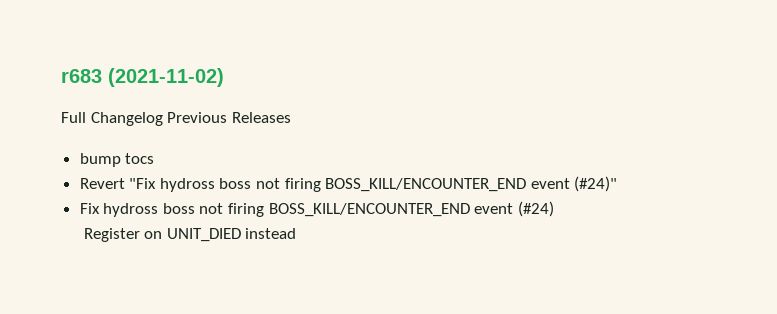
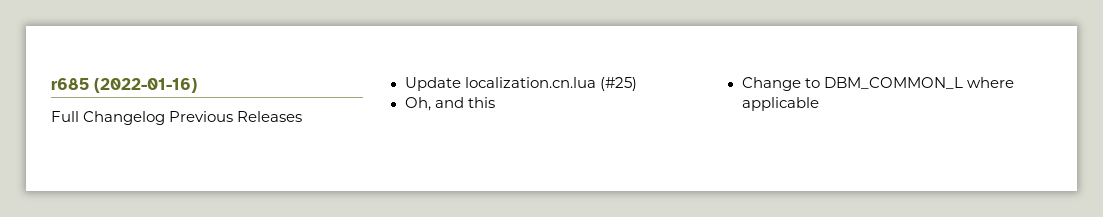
- r683 (2021-11-02)
+ r685 (2022-01-16)
- bump tocs
- Revert "Fix hydross boss not firing BOSS_KILL/ENCOUNTER_END event (#24)"
- Fix hydross boss not firing BOSS_KILL/ENCOUNTER_END event (#24)
- Register on UNIT_DIED instead
+ Update localization.cn.lua (#25)
+ Oh, and this
+ Change to DBM_COMMON_L where applicable

